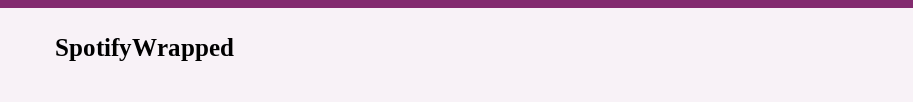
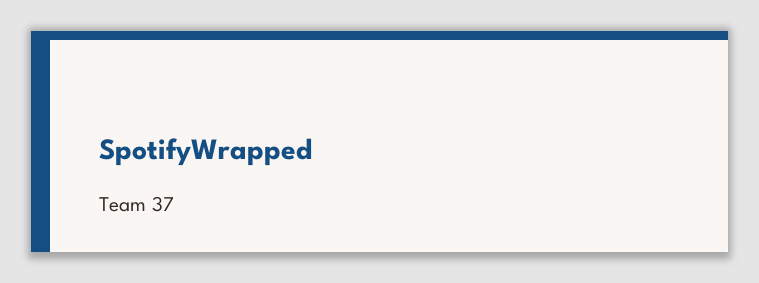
+ Team 37

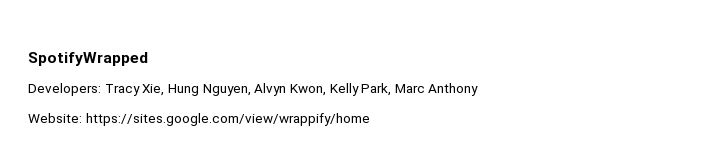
- Team 37
+ Developers: Tracy Xie, Hung Nguyen, Alvyn Kwon, Kelly Park, Marc Anthony
+ Website: https://sites.google.com/view/wrappify/home

